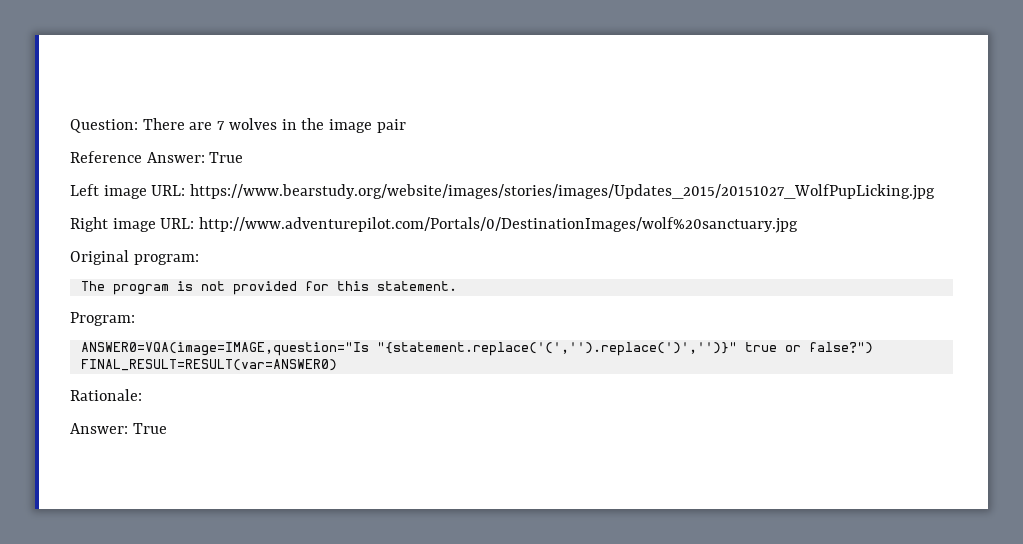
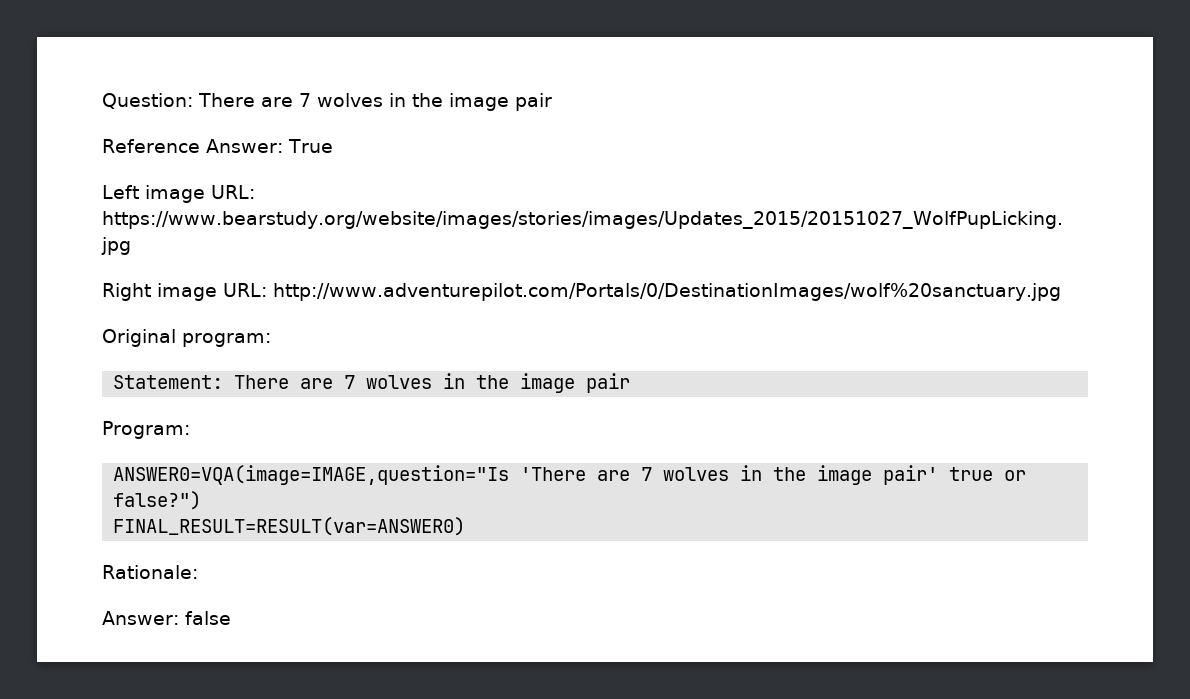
- The program is not provided for this statement.
+ Statement: There are 7 wolves in the image pair
  Program:
- ANSWER0=VQA(image=IMAGE,question="Is "{statement.replace('(','').replace(')','')}" true or false?")
+ ANSWER0=VQA(image=IMAGE,question="Is 'There are 7 wolves in the image pair' true or false?")
  Rationale:
- Answer: True
+ Answer: false

